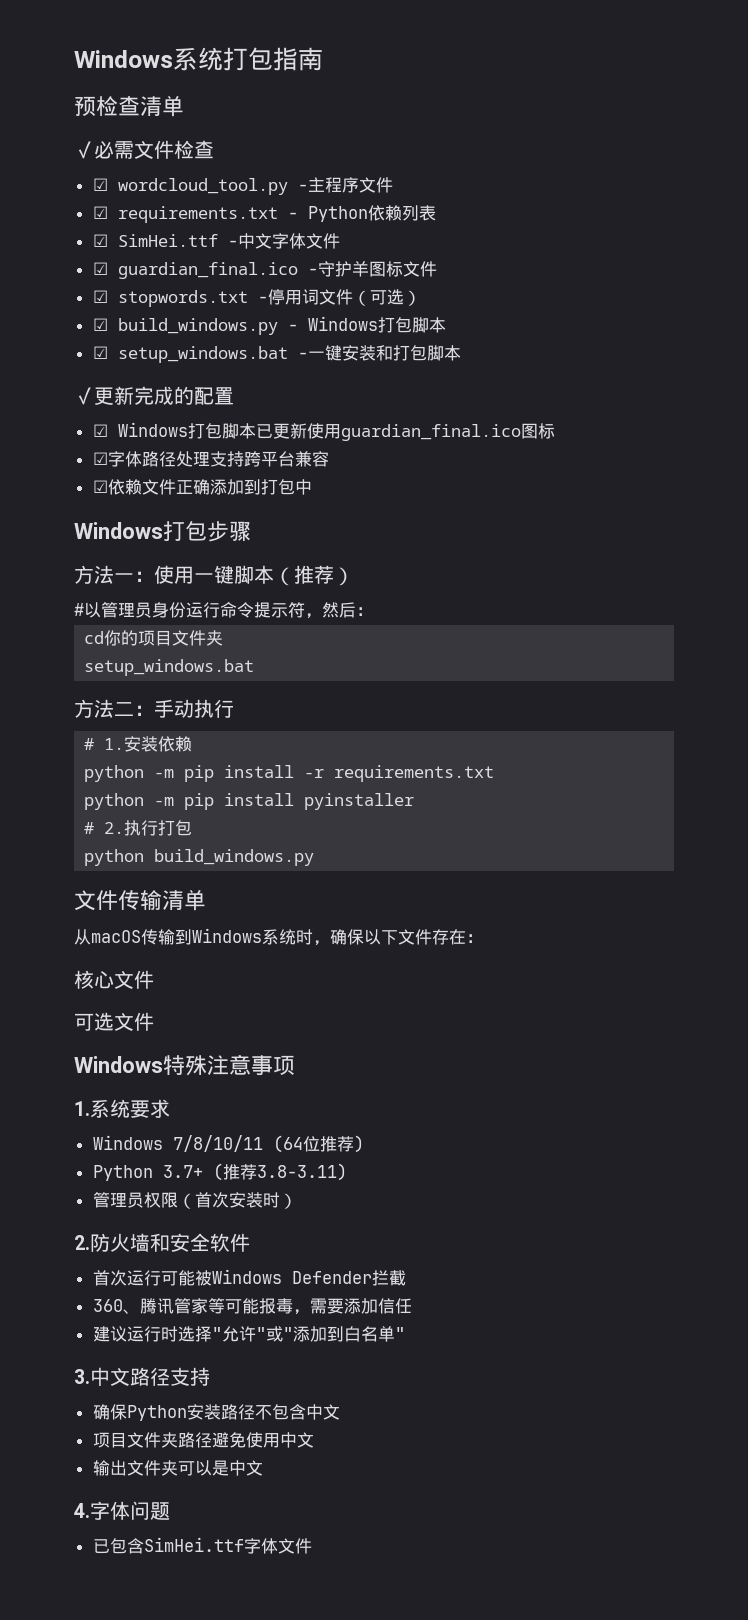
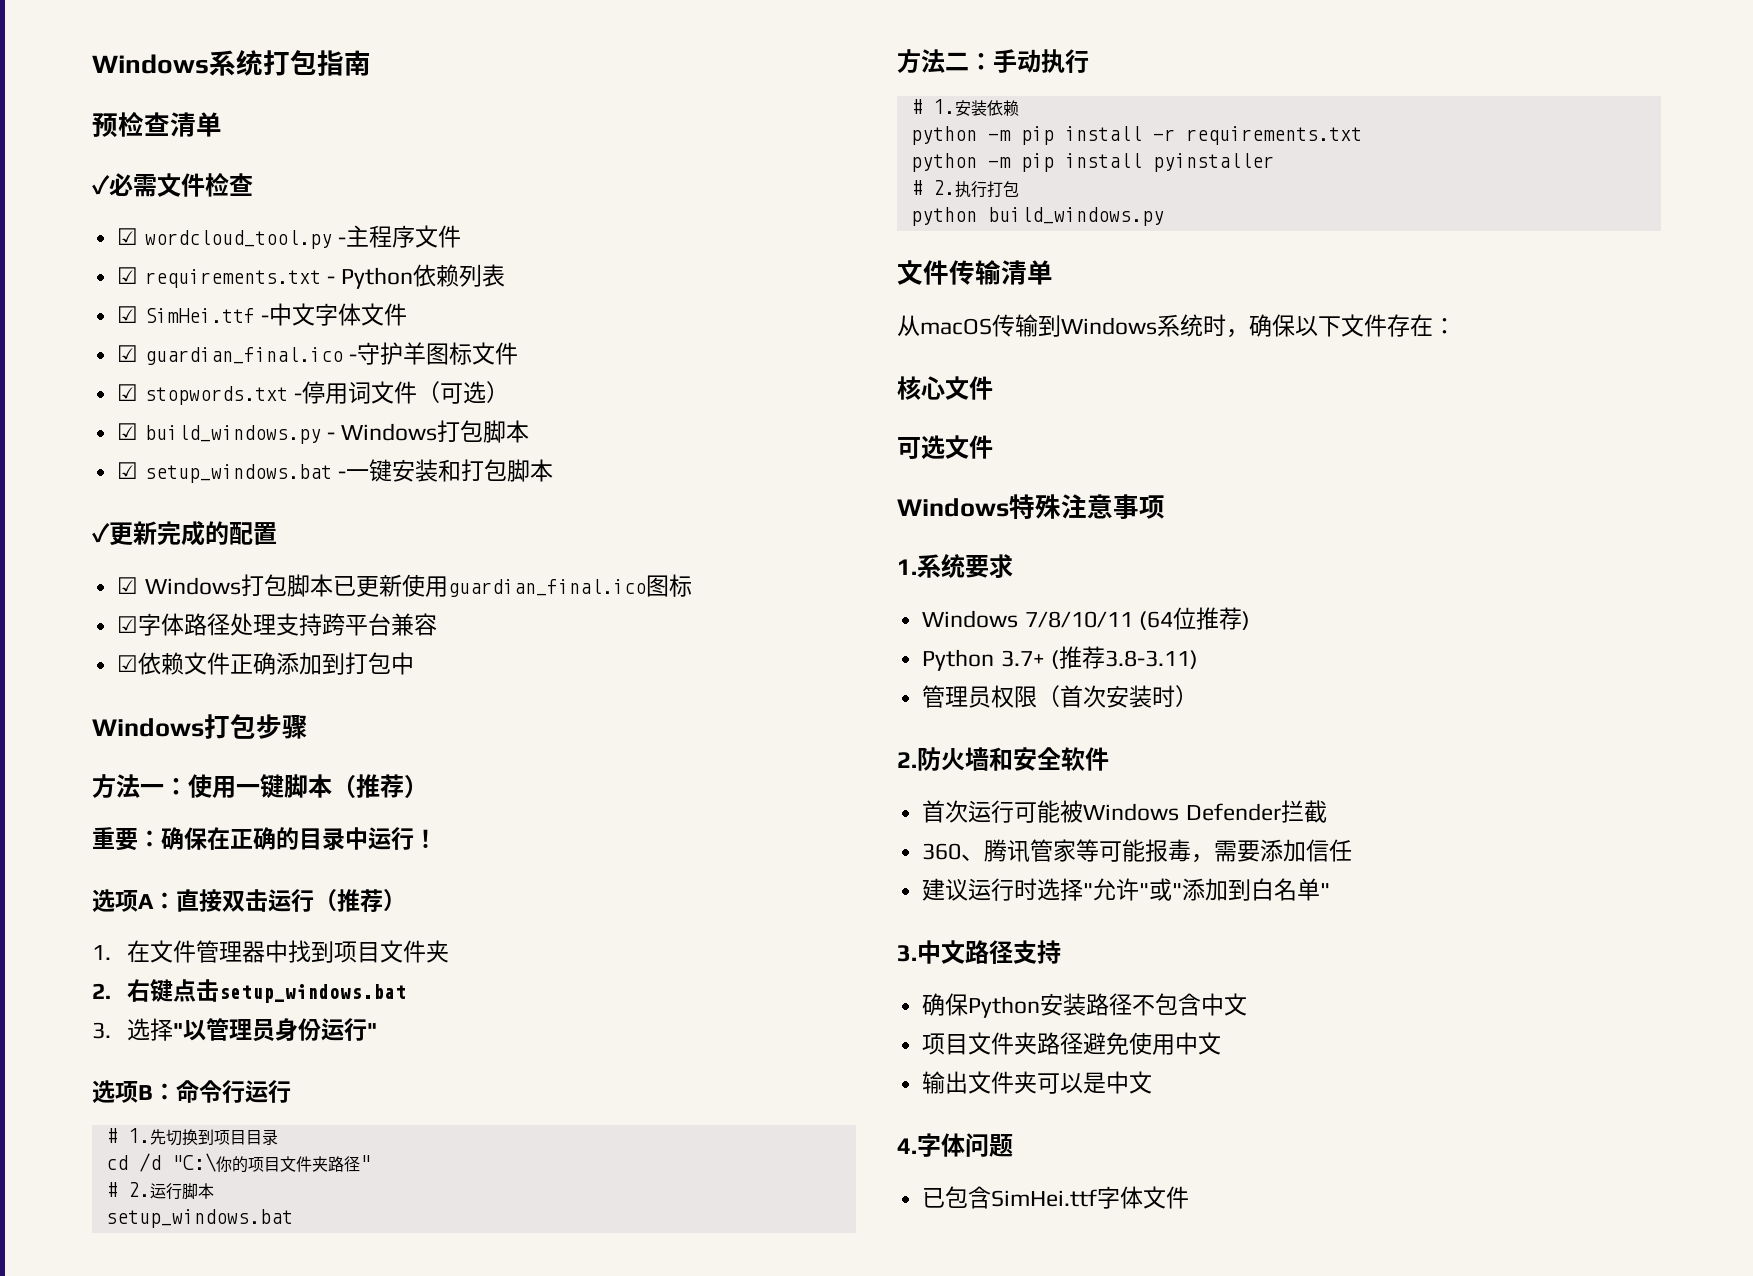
- #以管理员身份运行命令提示符，然后：
+ 重要：确保在正确的目录中运行！
+ 选项A：直接双击运行（推荐）
+ 1.在文件管理器中找到项目文件夹
+ 2.右键点击setup_windows.bat
+ 3.选择"以管理员身份运行"
+ 选项B：命令行运行
+ # 1.先切换到项目目录
- cd你的项目文件夹
+ cd /d "C:\你的项目文件夹路径"
+ # 2.运行脚本

